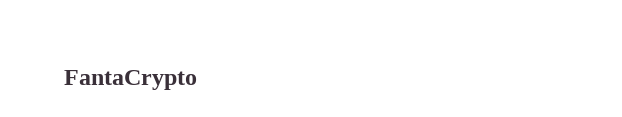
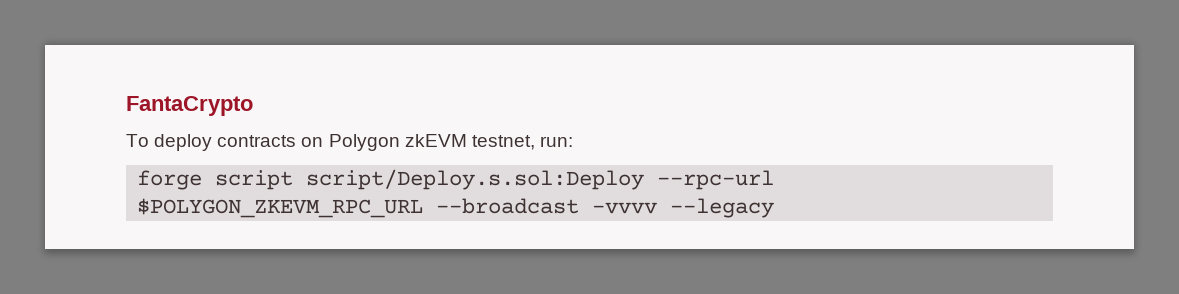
+ To deploy contracts on Polygon zkEVM testnet, run:
+ forge script script/Deploy.s.sol:Deploy --rpc-url $POLYGON_ZKEVM_RPC_URL --broadcast -vvvv --legacy

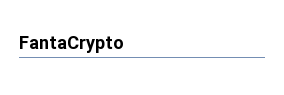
- To deploy contracts on Polygon zkEVM testnet, run:
- forge script script/Deploy.s.sol:Deploy --rpc-url $POLYGON_ZKEVM_RPC_URL --broadcast -vvvv --legacy

